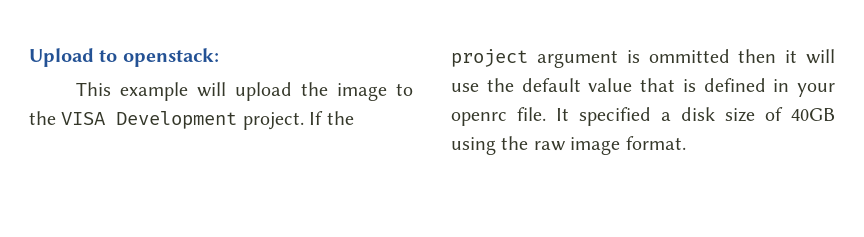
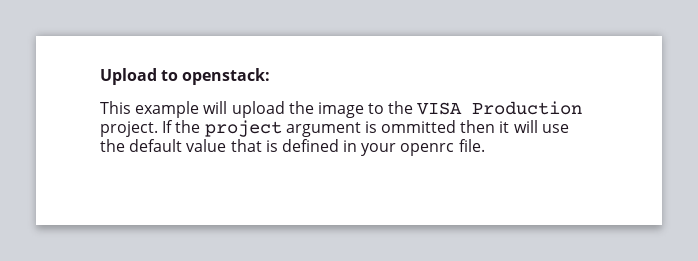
- This example will upload the image to the VISA Development project.
+ This example will upload the image to the VISA Production project.
- It specified a disk size of 40GB using the raw image format.

